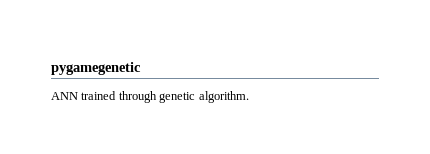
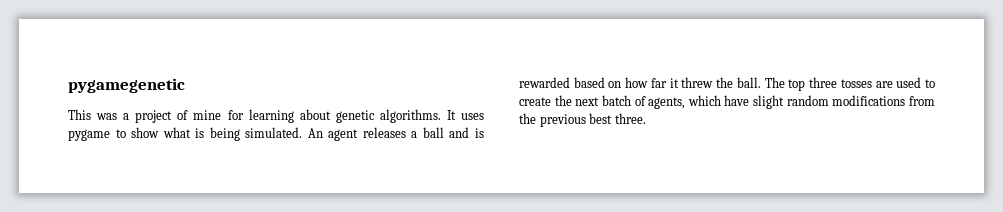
- ANN trained through genetic algorithm.
+ This was a project of mine for learning about genetic algorithms. It uses pygame to show what is being simulated. An agent releases a ball and is rewarded based on how far it threw the ball. The top three tosses are used to create the next batch of agents, which have slight random modifications from the previous best three.

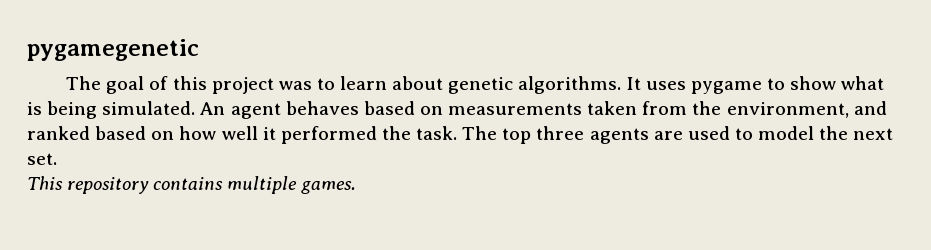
- This was a project of mine for learning about genetic algorithms.
+ The goal of this project was to learn about genetic algorithms.
- An agent releases a ball and is rewarded based on how far it threw the ball.
+ An agent behaves based on measurements taken from the environment, and ranked based on how well it performed the task.
- The top three tosses are used to create the next batch of agents, which have slight random modifications from the previous best three.
+ The top three agents are used to model the next set.
+ This repository contains multiple games.

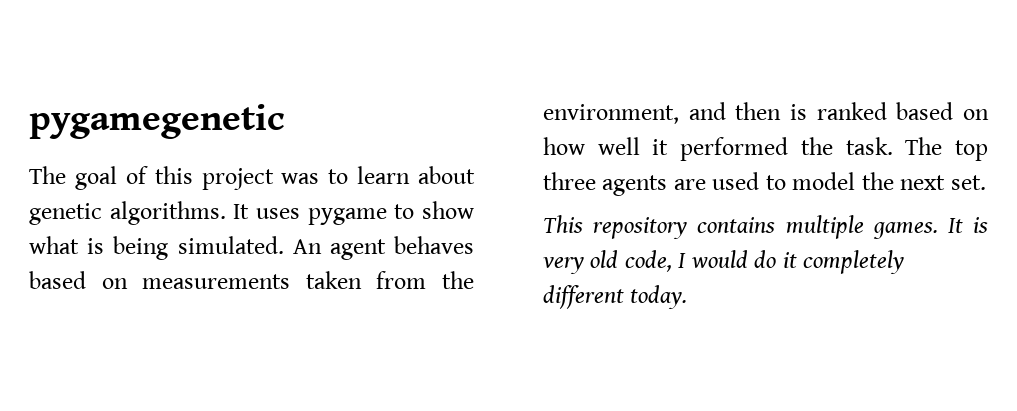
- An agent behaves based on measurements taken from the environment, and ranked based on how well it performed the task.
+ An agent behaves based on measurements taken from the environment, and then is ranked based on how well it performed the task.
+ It is very old code, I would do it completely different today.

